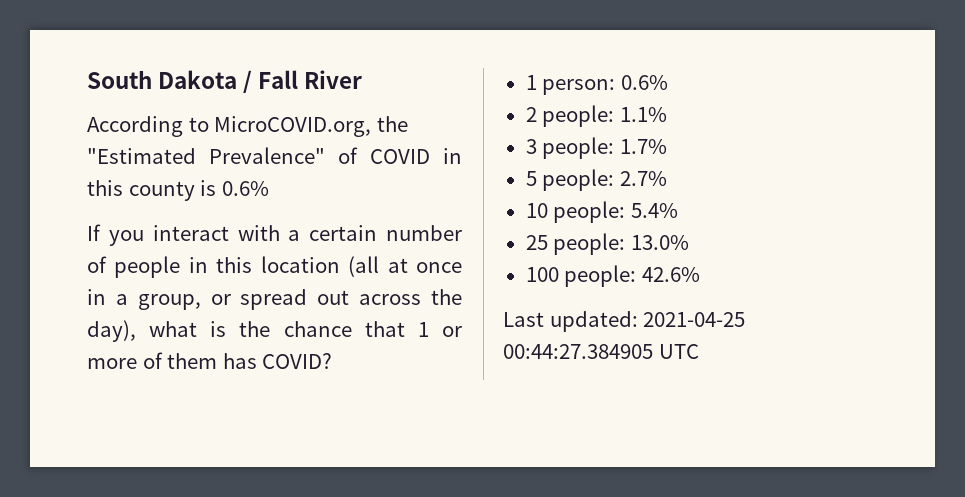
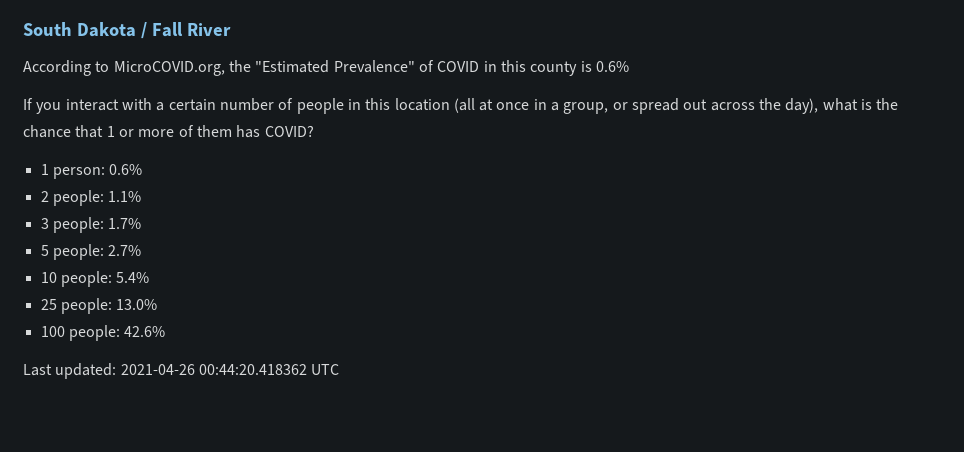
- Last updated: 2021-04-25 00:44:27.384905 UTC
+ Last updated: 2021-04-26 00:44:20.418362 UTC

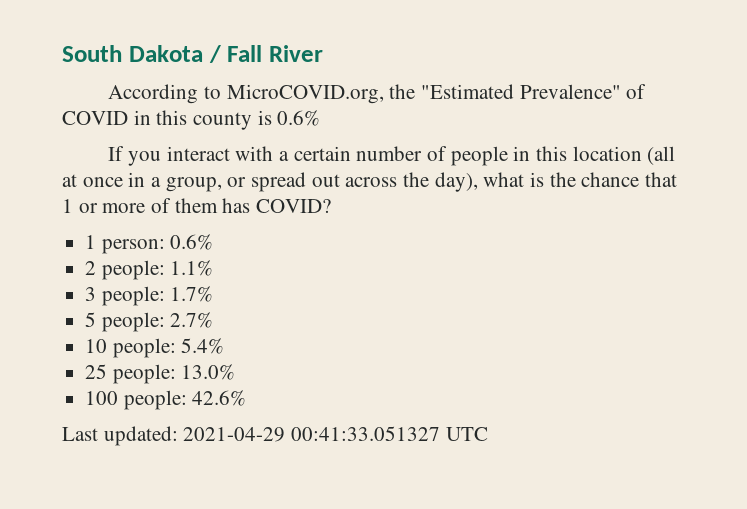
- Last updated: 2021-04-26 00:44:20.418362 UTC
+ Last updated: 2021-04-29 00:41:33.051327 UTC

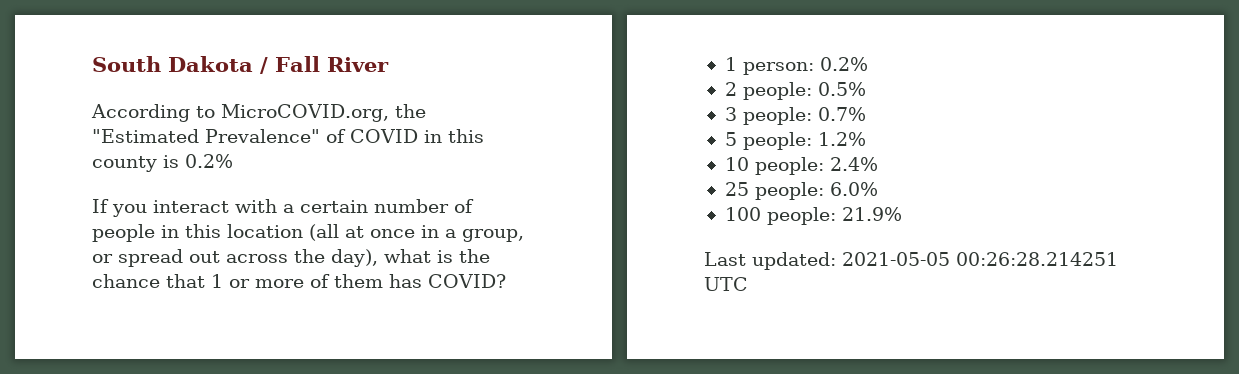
- According to MicroCOVID.org, the "Estimated Prevalence" of COVID in this county is 0.6%
+ According to MicroCOVID.org, the "Estimated Prevalence" of COVID in this county is 0.2%
- 1 person: 0.6%
+ 1 person: 0.2%
- 2 people: 1.1%
+ 2 people: 0.5%
- 3 people: 1.7%
+ 3 people: 0.7%
- 5 people: 2.7%
+ 5 people: 1.2%
- 10 people: 5.4%
+ 10 people: 2.4%
- 25 people: 13.0%
+ 25 people: 6.0%
- 100 people: 42.6%
+ 100 people: 21.9%
- Last updated: 2021-04-29 00:41:33.051327 UTC
+ Last updated: 2021-05-05 00:26:28.214251 UTC

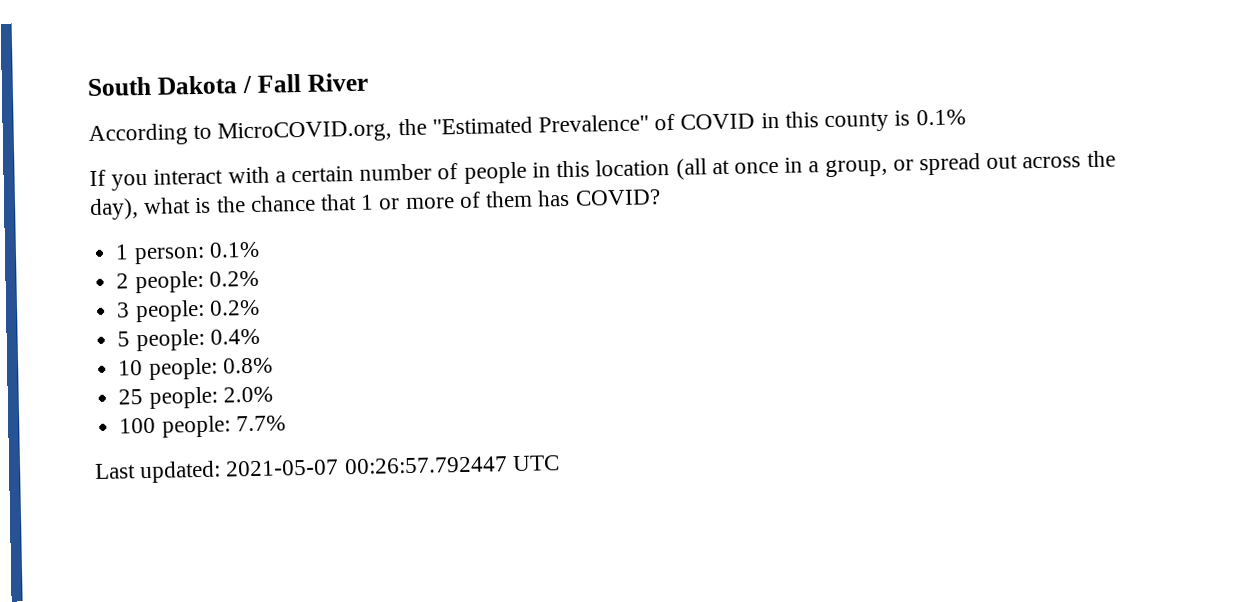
- According to MicroCOVID.org, the "Estimated Prevalence" of COVID in this county is 0.2%
+ According to MicroCOVID.org, the "Estimated Prevalence" of COVID in this county is 0.1%
- 1 person: 0.2%
+ 1 person: 0.1%
- 2 people: 0.5%
+ 2 people: 0.2%
- 3 people: 0.7%
+ 3 people: 0.2%
- 5 people: 1.2%
+ 5 people: 0.4%
- 10 people: 2.4%
+ 10 people: 0.8%
- 25 people: 6.0%
+ 25 people: 2.0%
- 100 people: 21.9%
+ 100 people: 7.7%
- Last updated: 2021-05-05 00:26:28.214251 UTC
+ Last updated: 2021-05-07 00:26:57.792447 UTC

